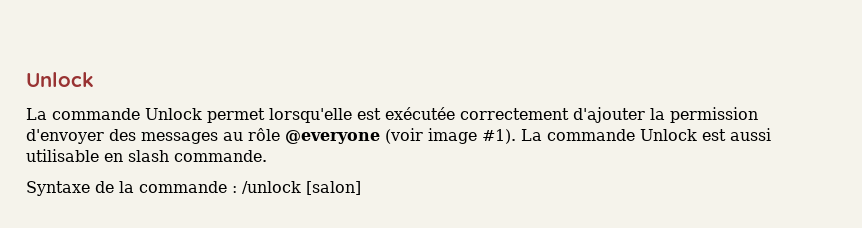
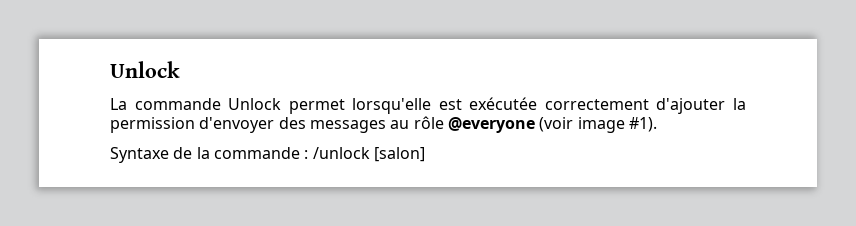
- La commande Unlock est aussi utilisable en slash commande.

